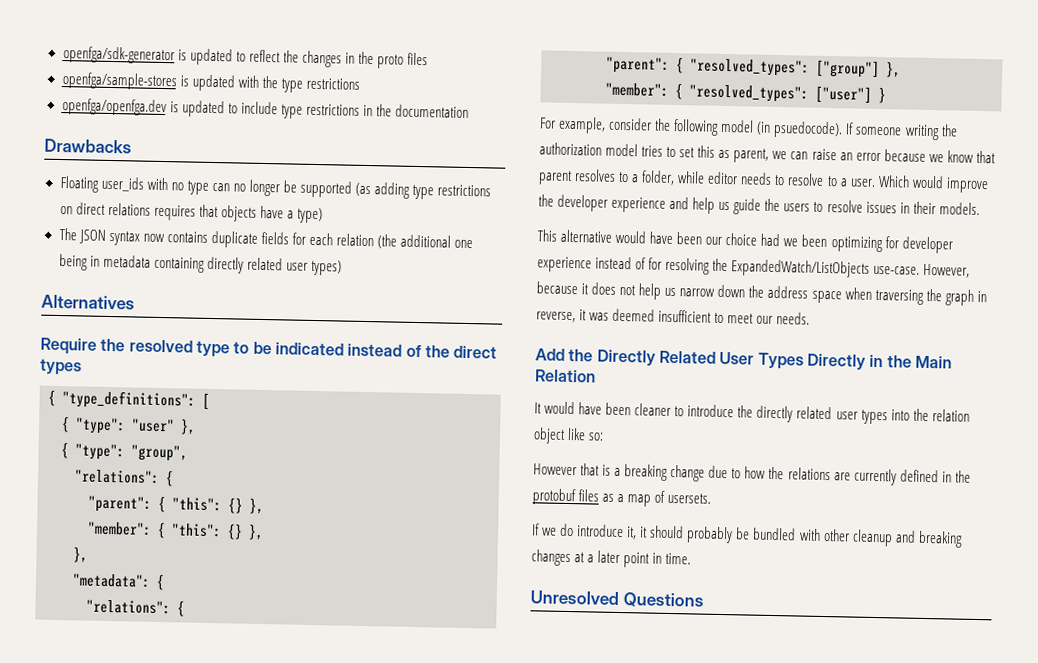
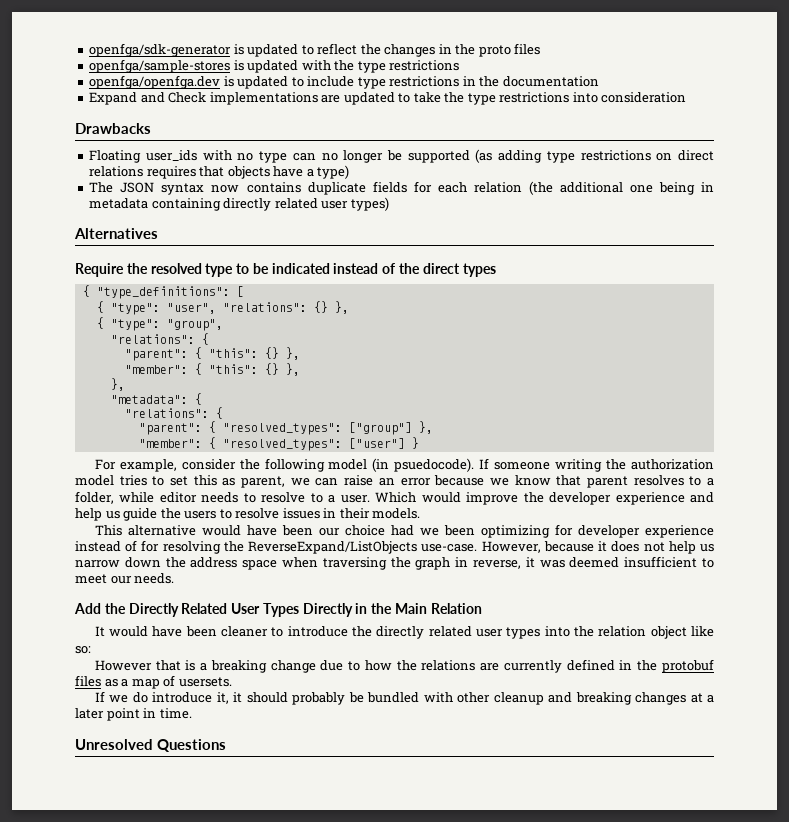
+ Expand and Check implementations are updated to take the type restrictions into consideration
- { "type": "user" },
+ { "type": "user", "relations": {} },
- This alternative would have been our choice had we been optimizing for developer experience instead of for resolving the ExpandedWatch/ListObjects use-case.
+ This alternative would have been our choice had we been optimizing for developer experience instead of for resolving the ReverseExpand/ListObjects use-case.

